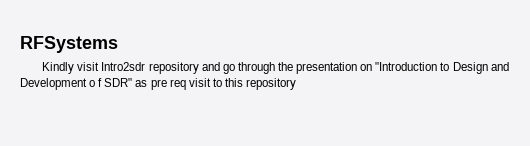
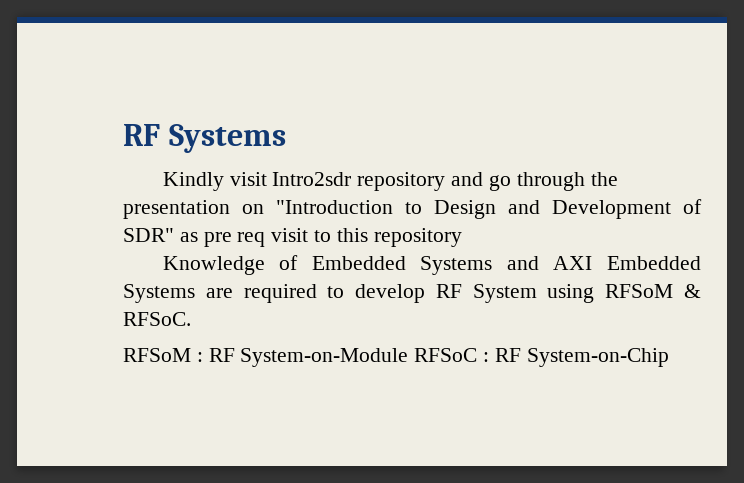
- RFSystems
+ RF Systems
- Kindly visit Intro2sdr repository and go through the presentation on "Introduction to Design and Development o f SDR" as pre req visit to this repository
+ Kindly visit Intro2sdr repository and go through the presentation on "Introduction to Design and Development of SDR" as pre req visit to this repository
+ Knowledge of Embedded Systems and AXI Embedded Systems are required to develop RF System using RFSoM & RFSoC.
+ RFSoM : RF System-on-Module RFSoC : RF System-on-Chip

